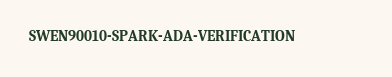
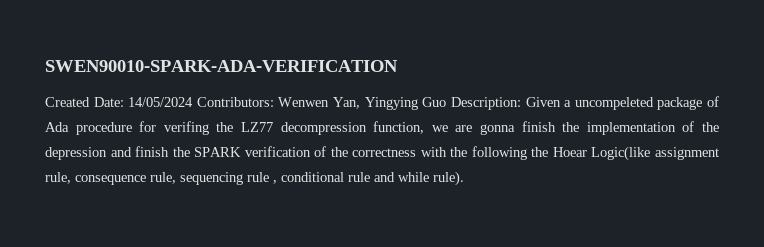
+ Created Date: 14/05/2024 Contributors: Wenwen Yan, Yingying Guo Description: Given a uncompeleted package of Ada procedure for verifing the LZ77 decompression function, we are gonna finish the implementation of the depression and finish the SPARK verification of the correctness with the following the Hoear Logic(like assignment rule, consequence rule, sequencing rule , conditional rule and while rule).

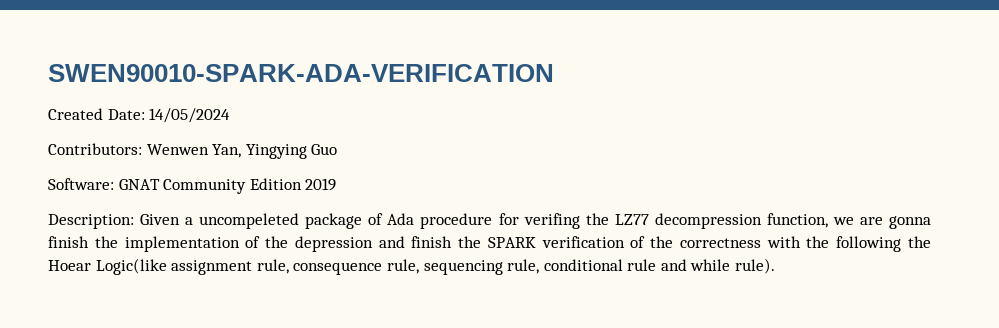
- Created Date: 14/05/2024 Contributors: Wenwen Yan, Yingying Guo Description: Given a uncompeleted package of Ada procedure for verifing the LZ77 decompression function, we are gonna finish the implementation of the depression and finish the SPARK verification of the correctness with the following the Hoear Logic(like assignment rule, consequence rule, sequencing rule , conditional rule and while rule).
+ Created Date: 14/05/2024
+ Contributors: Wenwen Yan, Yingying Guo
+ Software: GNAT Community Edition 2019
+ Description: Given a uncompeleted package of Ada procedure for verifing the LZ77 decompression function, we are gonna finish the implementation of the depression and finish the SPARK verification of the correctness with the following the Hoear Logic(like assignment rule, consequence rule, sequencing rule, conditional rule and while rule).

